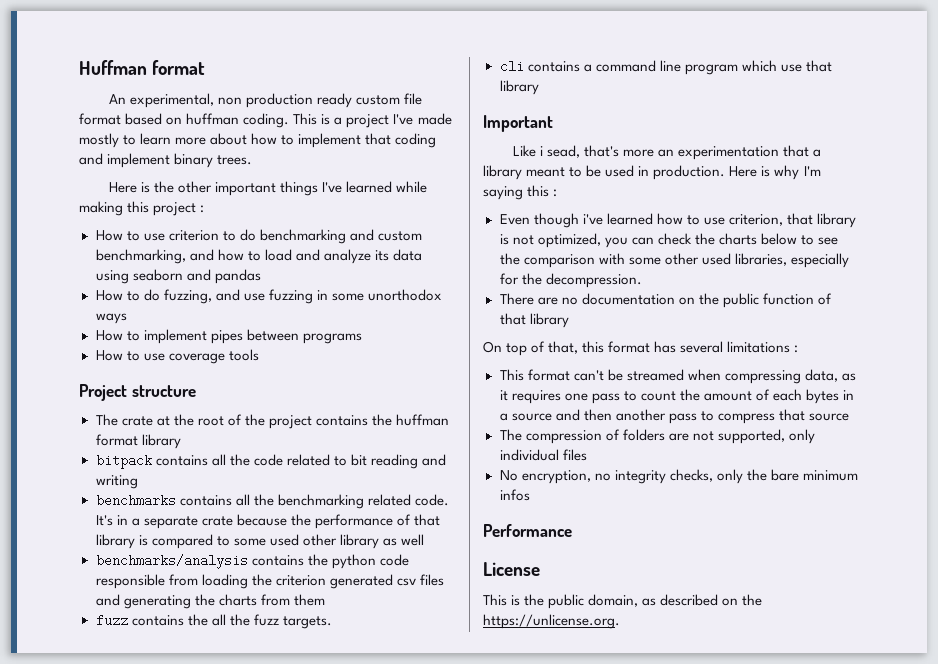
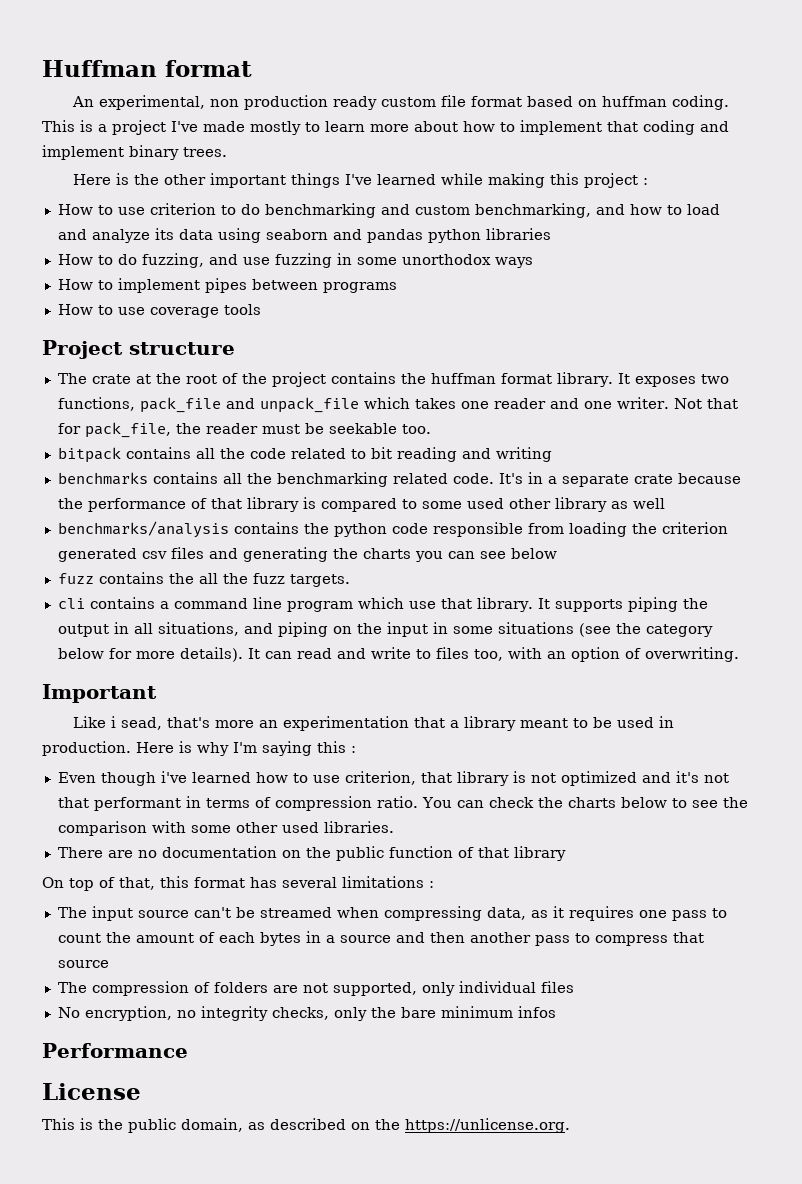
- How to use criterion to do benchmarking and custom benchmarking, and how to load and analyze its data using seaborn and pandas
+ How to use criterion to do benchmarking and custom benchmarking, and how to load and analyze its data using seaborn and pandas python libraries
- The crate at the root of the project contains the huffman format library
+ The crate at the root of the project contains the huffman format library. It exposes two functions, pack_file and unpack_file which takes one reader and one writer. Not that for pack_file, the reader must be seekable too.
- benchmarks/analysis contains the python code responsible from loading the criterion generated csv files and generating the charts from them
+ benchmarks/analysis contains the python code responsible from loading the criterion generated csv files and generating the charts you can see below
- cli contains a command line program which use that library
+ cli contains a command line program which use that library. It supports piping the output in all situations, and piping on the input in some situations (see the category below for more details). It can read and write to files too, with an option of overwriting.
- Even though i've learned how to use criterion, that library is not optimized, you can check the charts below to see the comparison with some other used libraries, especially for the decompression.
+ Even though i've learned how to use criterion, that library is not optimized and it's not that performant in terms of compression ratio. You can check the charts below to see the comparison with some other used libraries.
- This format can't be streamed when compressing data, as it requires one pass to count the amount of each bytes in a source and then another pass to compress that source
+ The input source can't be streamed when compressing data, as it requires one pass to count the amount of each bytes in a source and then another pass to compress that source

